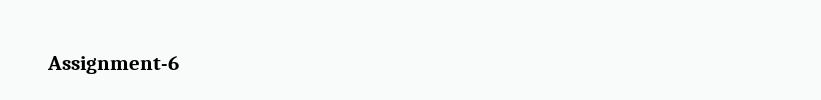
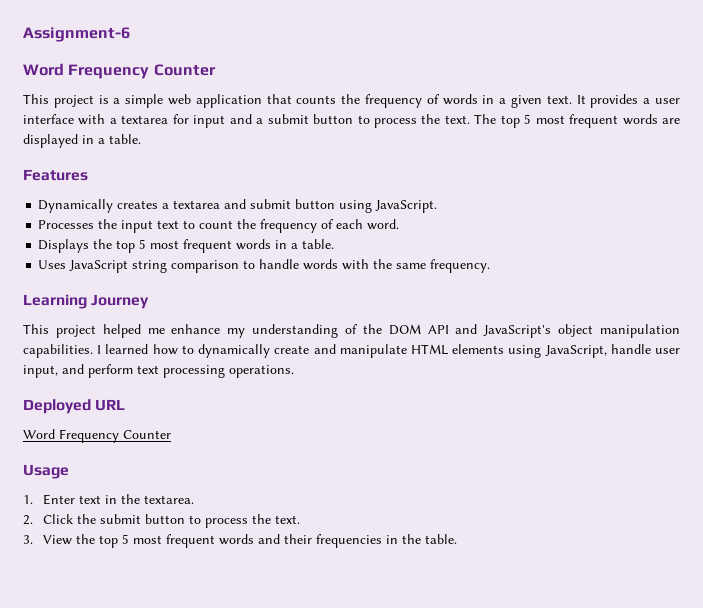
  Assignment-6
+ Word Frequency Counter
+ This project is a simple web application that counts the frequency of words in a given text. It provides a user interface with a textarea for input and a submit button to process the text. The top 5 most frequent words are displayed in a table.
+ Features
+ Dynamically creates a textarea and submit button using JavaScript.
+ Processes the input text to count the frequency of each word.
+ Displays the top 5 most frequent words in a table.
+ Uses JavaScript string comparison to handle words with the same frequency.
+ Learning Journey
+ This project helped me enhance my understanding of the DOM API and JavaScript's object manipulation capabilities. I learned how to dynamically create and manipulate HTML elements using JavaScript, handle user input, and perform text processing operations.
+ Deployed URL
+ Word Frequency Counter
+ Usage
+ 1. Enter text in the textarea.
+ 2. Click the submit button to process the text.
+ 3. View the top 5 most frequent words and their frequencies in the table.

